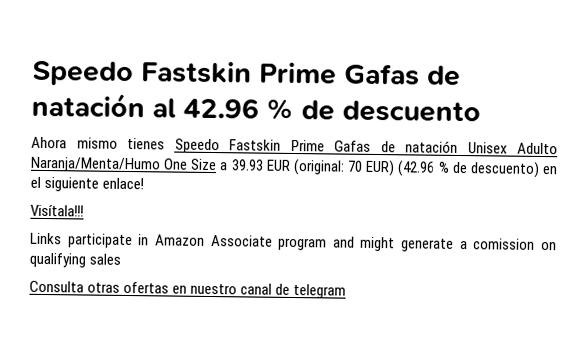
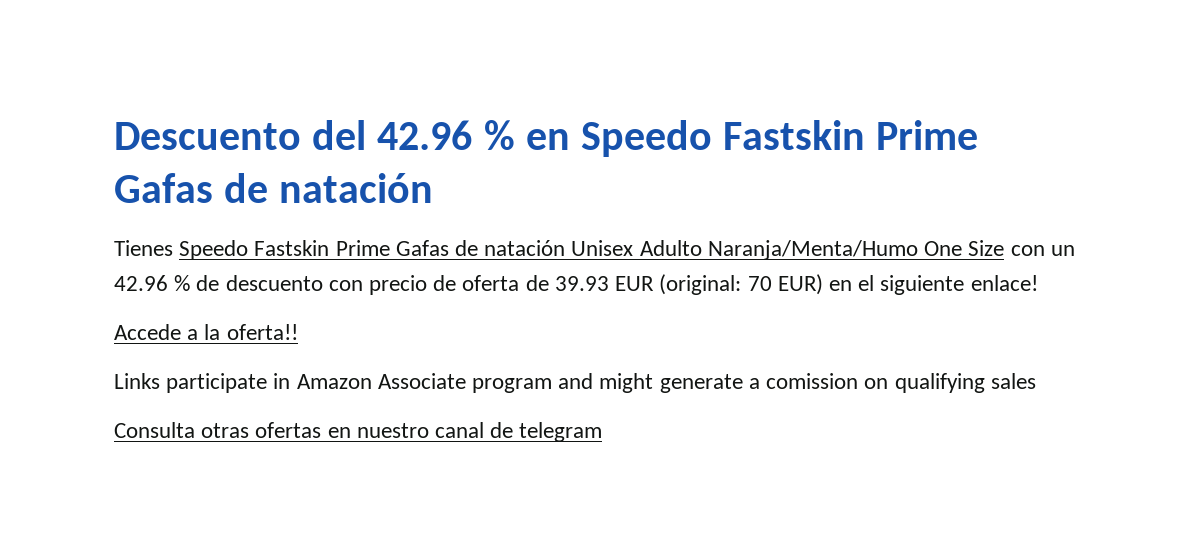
- Speedo Fastskin Prime Gafas de natación al 42.96 % de descuento
- Ahora mismo tienes Speedo Fastskin Prime Gafas de natación Unisex Adulto Naranja/Menta/Humo One Size a 39.93 EUR (original: 70 EUR) (42.96 % de descuento) en el siguiente enlace!
+ Descuento del 42.96 % en Speedo Fastskin Prime Gafas de natación
+ Tienes Speedo Fastskin Prime Gafas de natación Unisex Adulto Naranja/Menta/Humo One Size con un 42.96 % de descuento con precio de oferta de 39.93 EUR (original: 70 EUR) en el siguiente enlace!
- Visítala!!!
+ Accede a la oferta!!

